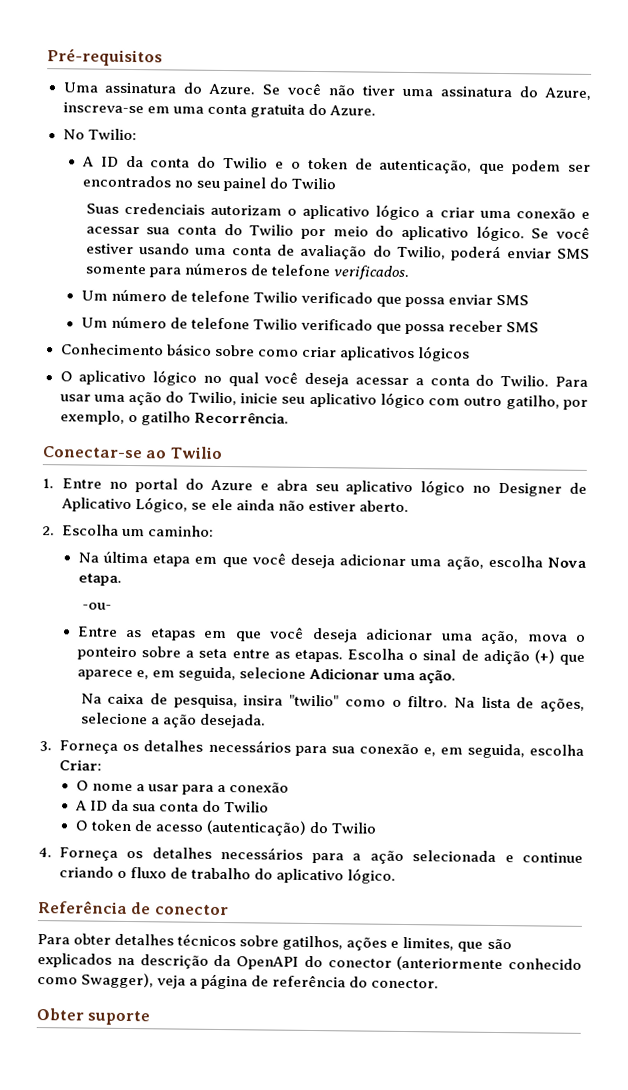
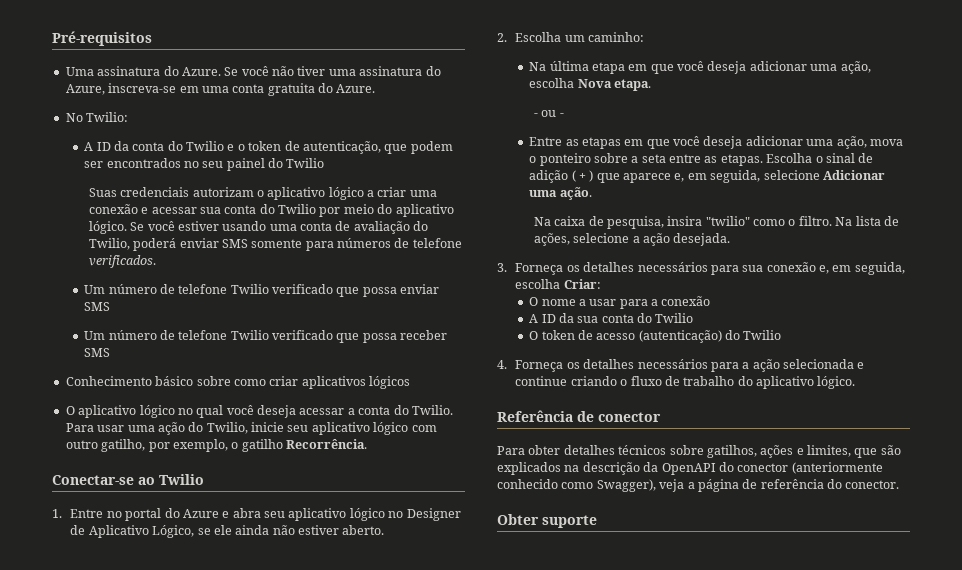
- -ou-
+ - ou -
- Escolha o sinal de adição (+) que aparece e, em seguida, selecione Adicionar uma ação.
+ Escolha o sinal de adição ( + ) que aparece e, em seguida, selecione Adicionar uma ação.

